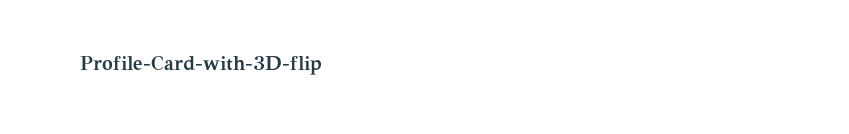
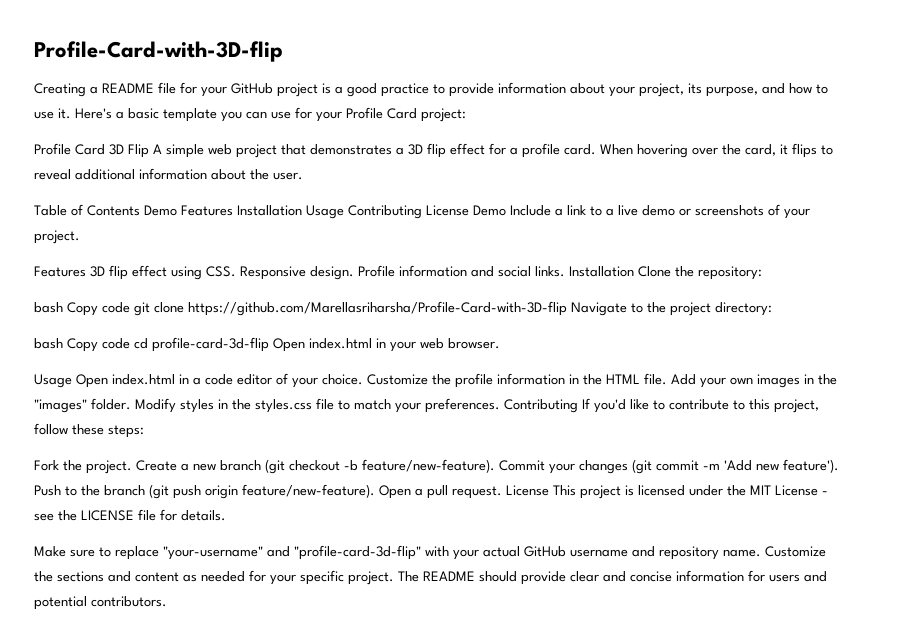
+ Creating a README file for your GitHub project is a good practice to provide information about your project, its purpose, and how to use it. Here's a basic template you can use for your Profile Card project:
+ Profile Card 3D Flip A simple web project that demonstrates a 3D flip effect for a profile card. When hovering over the card, it flips to reveal additional information about the user.
+ Table of Contents Demo Features Installation Usage Contributing License Demo Include a link to a live demo or screenshots of your project.
+ Features 3D flip effect using CSS. Responsive design. Profile information and social links. Installation Clone the repository:
+ bash Copy code git clone https://github.com/Marellasriharsha/Profile-Card-with-3D-flip Navigate to the project directory:
+ bash Copy code cd profile-card-3d-flip Open index.html in your web browser.
+ Usage Open index.html in a code editor of your choice. Customize the profile information in the HTML file. Add your own images in the "images" folder. Modify styles in the styles.css file to match your preferences. Contributing If you'd like to contribute to this project, follow these steps:
+ Fork the project. Create a new branch (git checkout -b feature/new-feature). Commit your changes (git commit -m 'Add new feature'). Push to the branch (git push origin feature/new-feature). Open a pull request. License This project is licensed under the MIT License - see the LICENSE file for details.
+ Make sure to replace "your-username" and "profile-card-3d-flip" with your actual GitHub username and repository name. Customize the sections and content as needed for your specific project. The README should provide clear and concise information for users and potential contributors.

